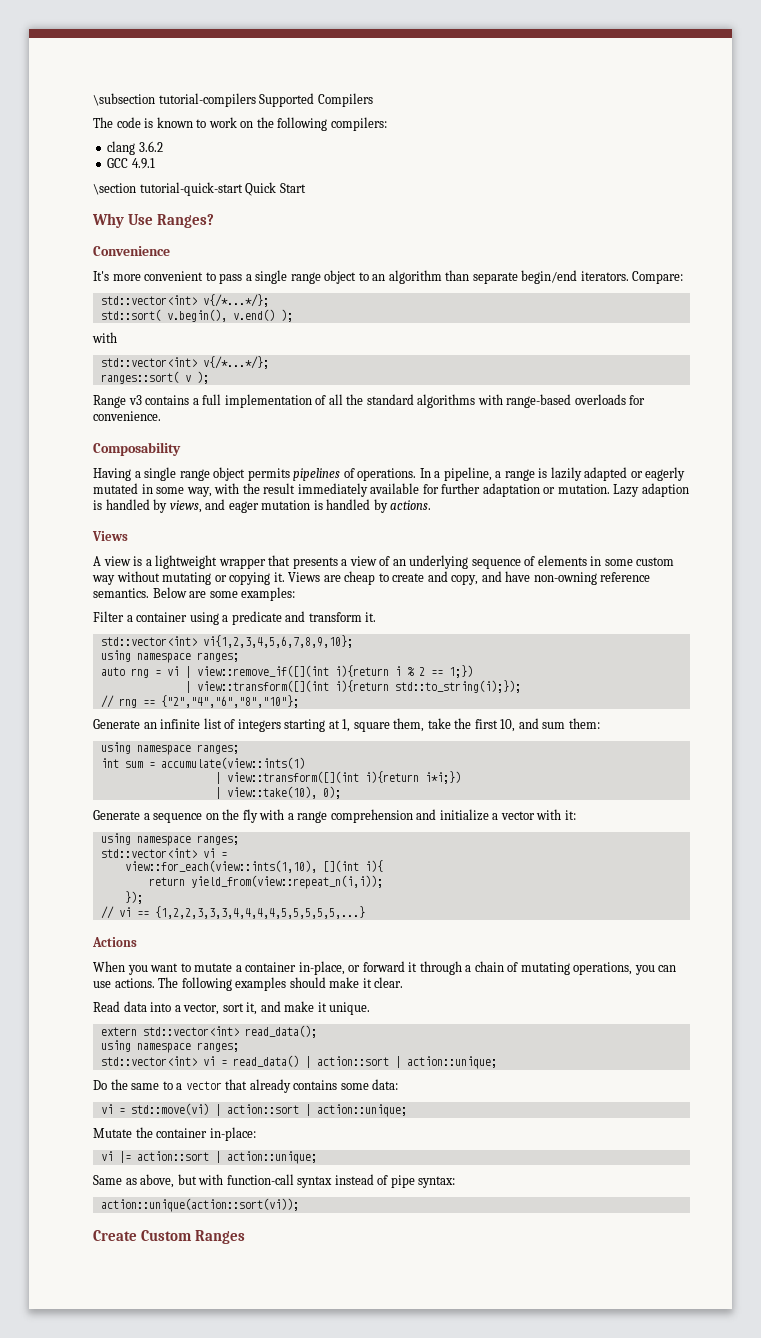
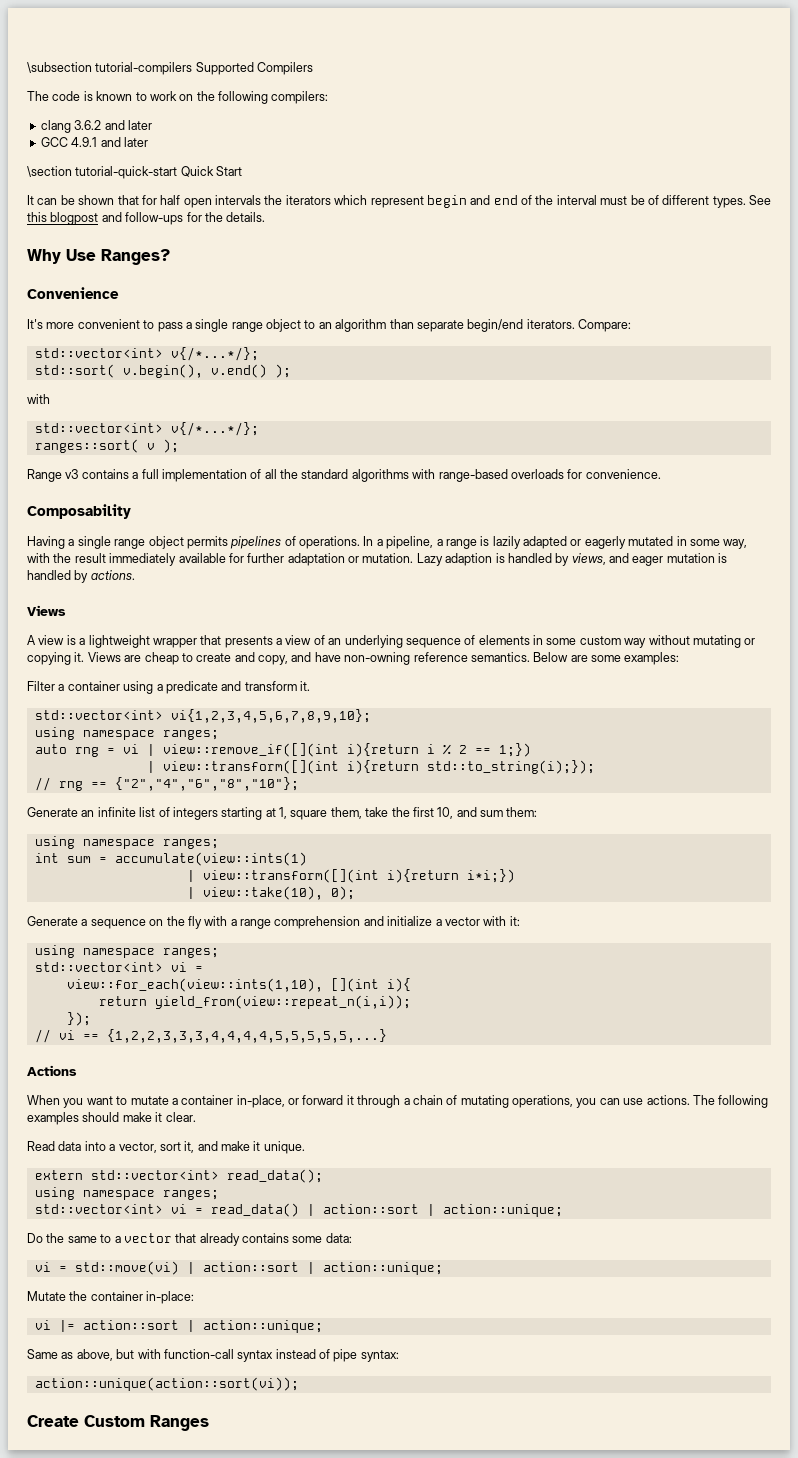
- clang 3.6.2
+ clang 3.6.2 and later
- GCC 4.9.1
+ GCC 4.9.1 and later
+ It can be shown that for half open intervals the iterators which represent begin and end of the interval must be of different types. See this blogpost and follow-ups for the details.

